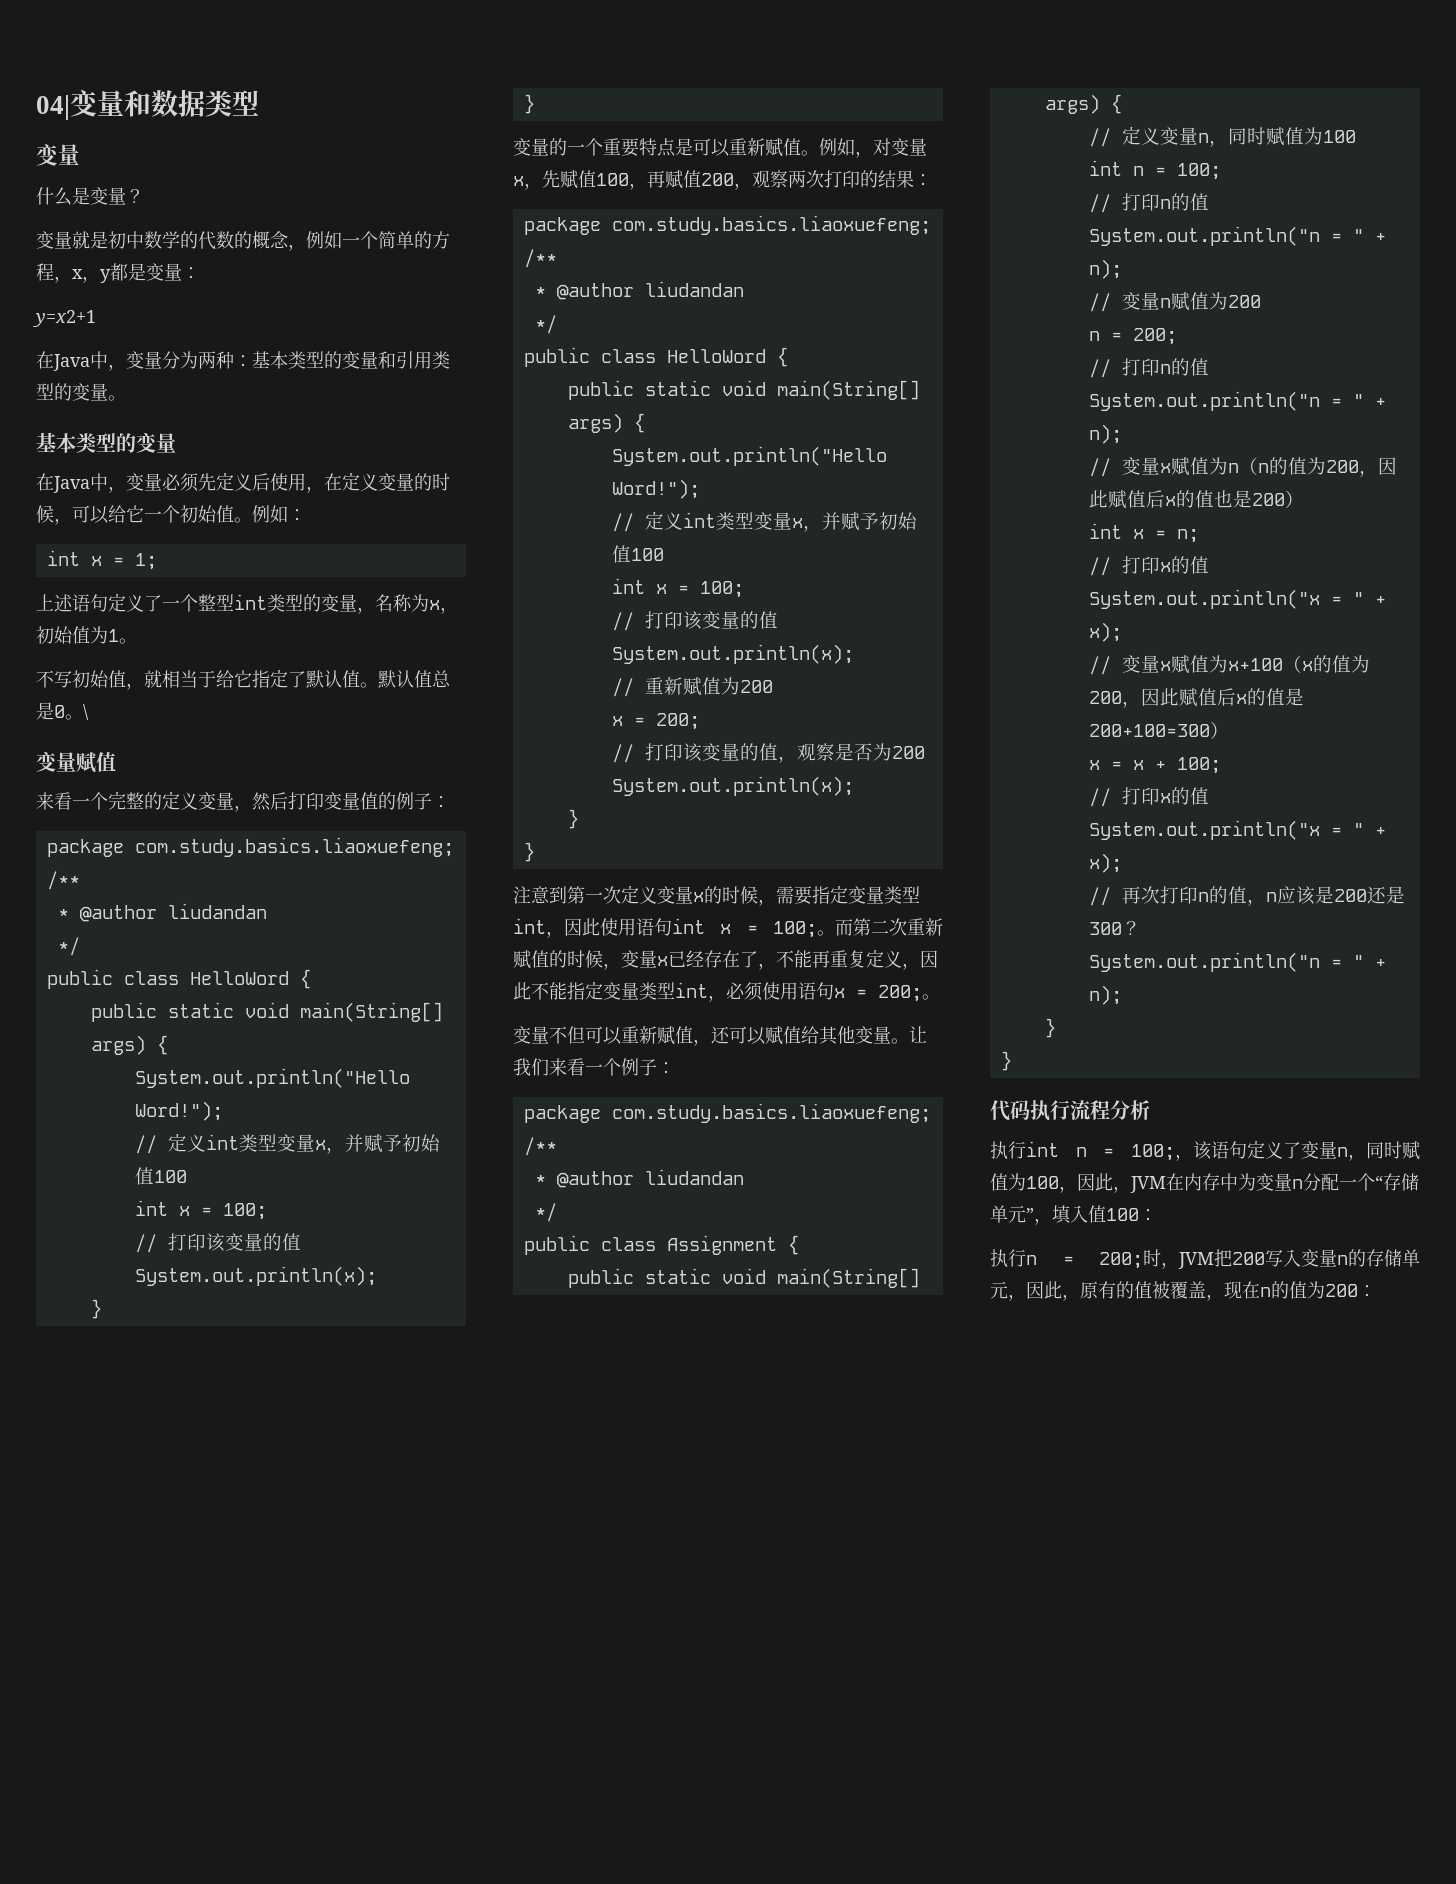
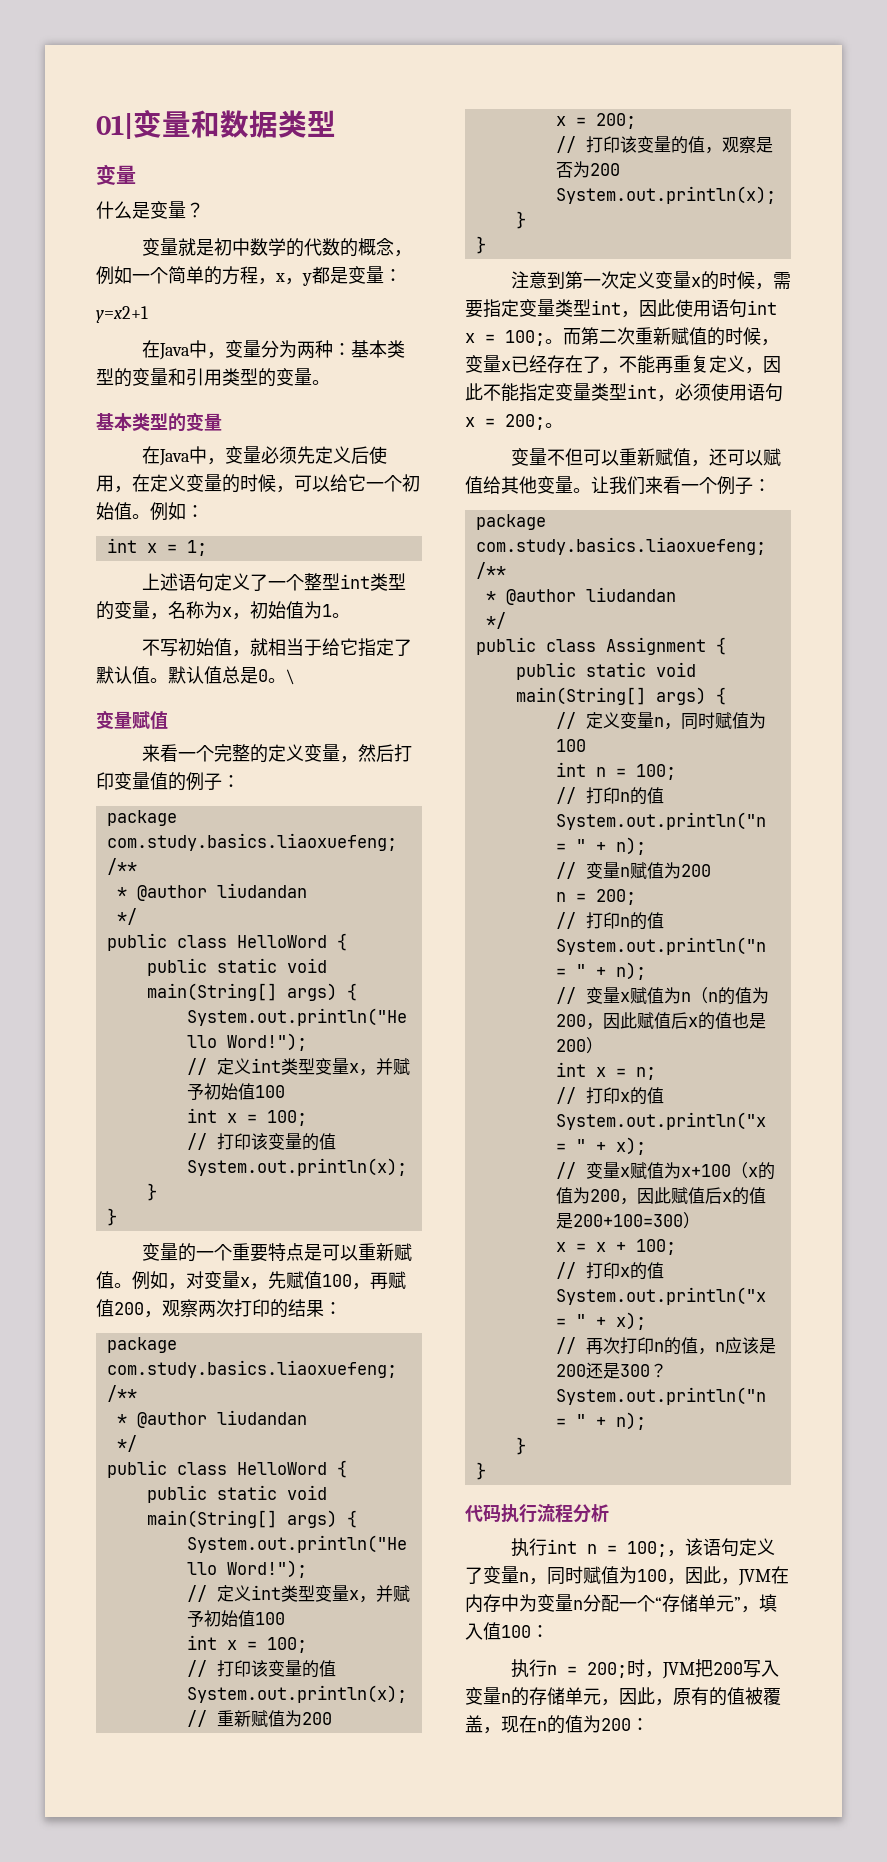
- 04|变量和数据类型
+ 01|变量和数据类型

